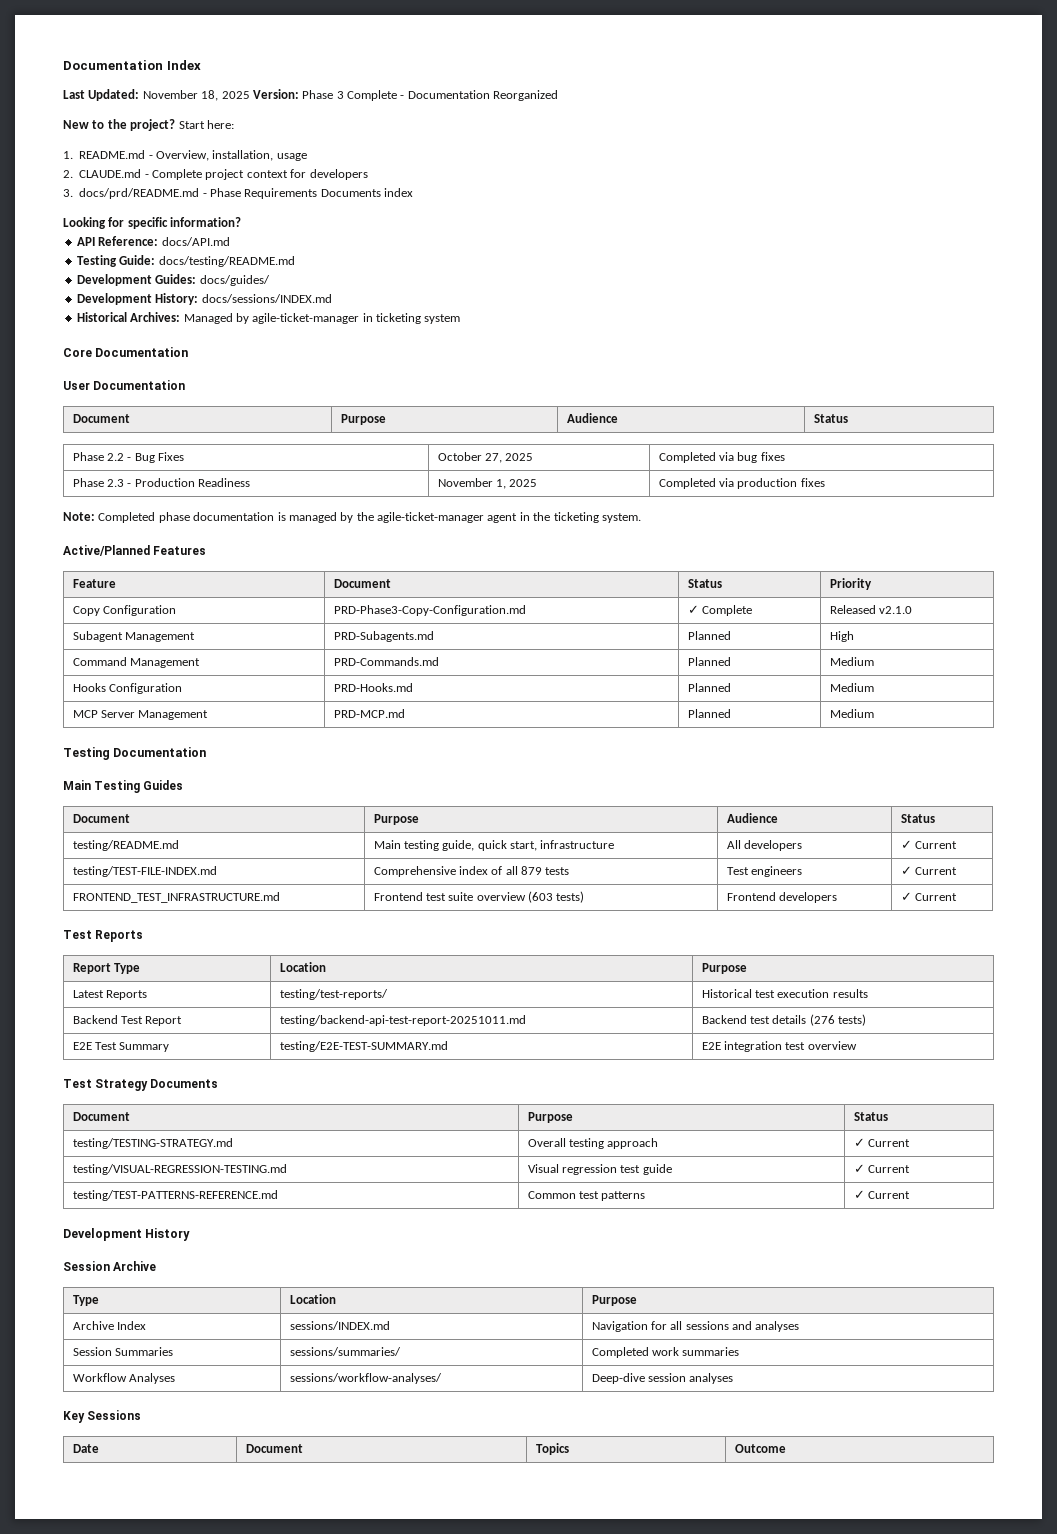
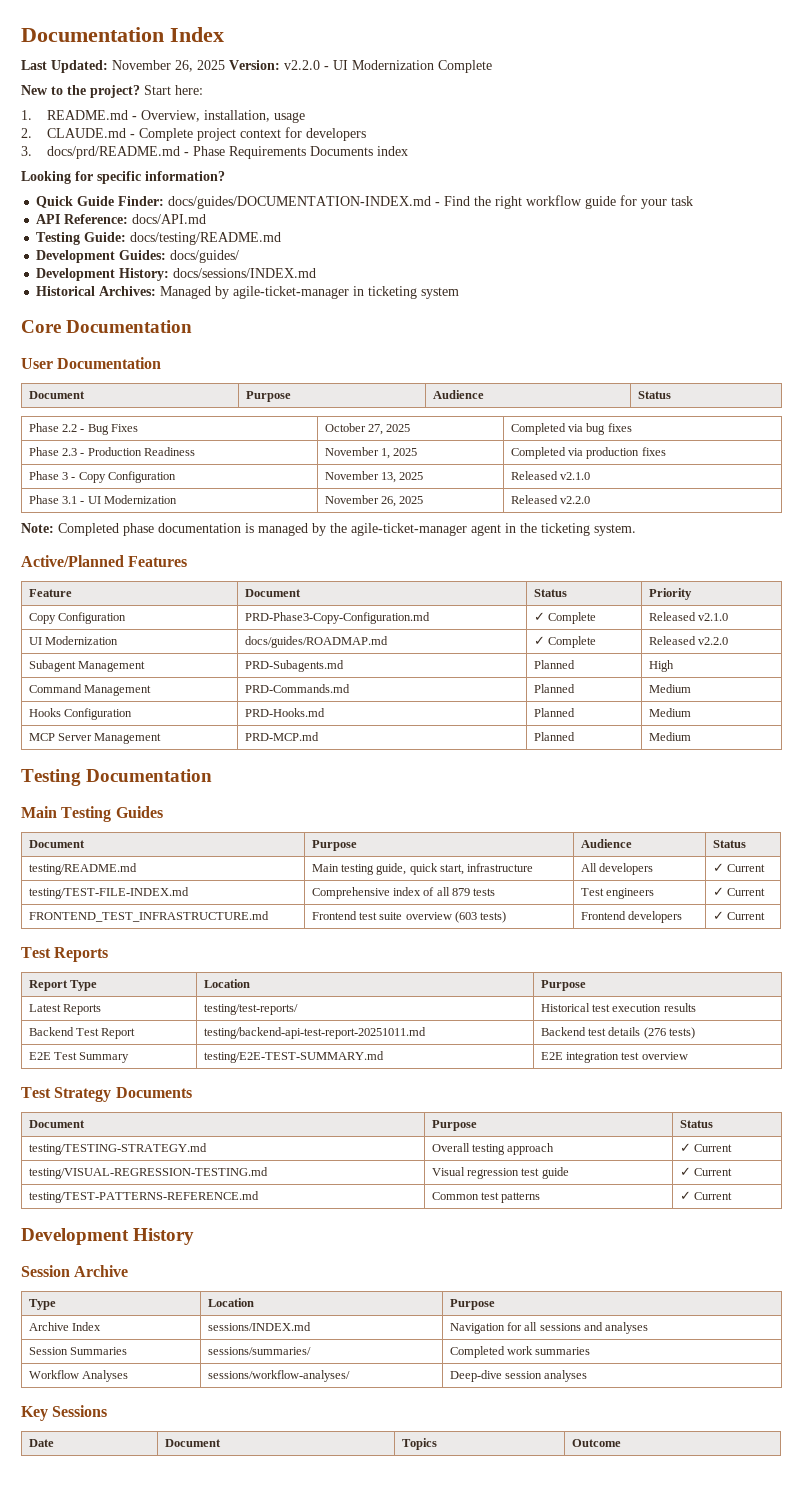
- Last Updated: November 18, 2025 Version: Phase 3 Complete - Documentation Reorganized
+ Last Updated: November 26, 2025 Version: v2.2.0 - UI Modernization Complete
+ Quick Guide Finder: docs/guides/DOCUMENTATION-INDEX.md - Find the right workflow guide for your task
+ Phase 3 - Copy Configuration | November 13, 2025 | Released v2.1.0
+ Phase 3.1 - UI Modernization | November 26, 2025 | Released v2.2.0
+ UI Modernization | docs/guides/ROADMAP.md | ✓ Complete | Released v2.2.0

